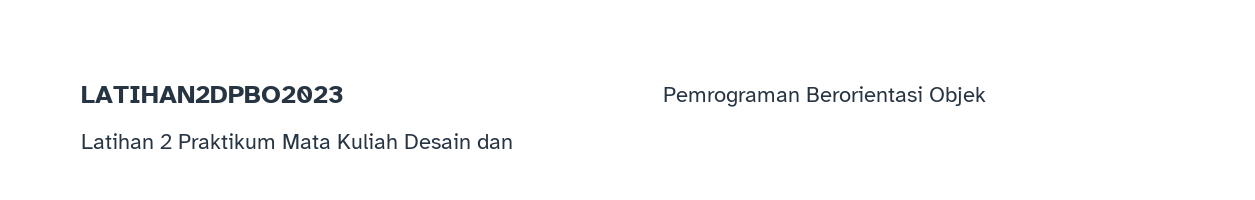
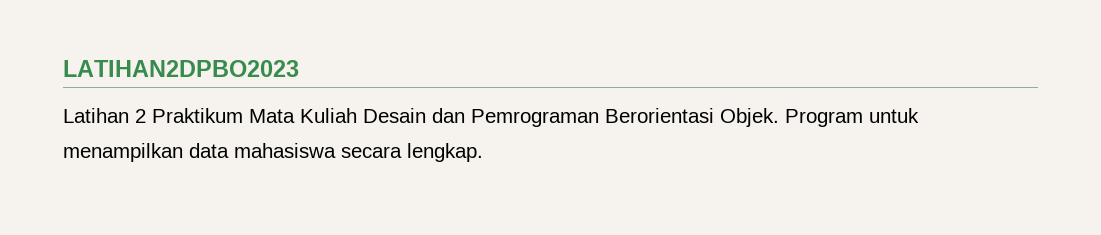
- Latihan 2 Praktikum Mata Kuliah Desain dan Pemrograman Berorientasi Objek
+ Latihan 2 Praktikum Mata Kuliah Desain dan Pemrograman Berorientasi Objek. Program untuk menampilkan data mahasiswa secara lengkap.

